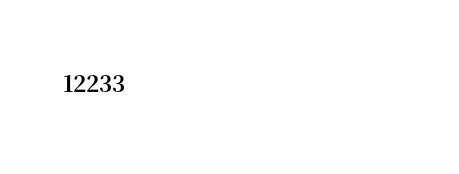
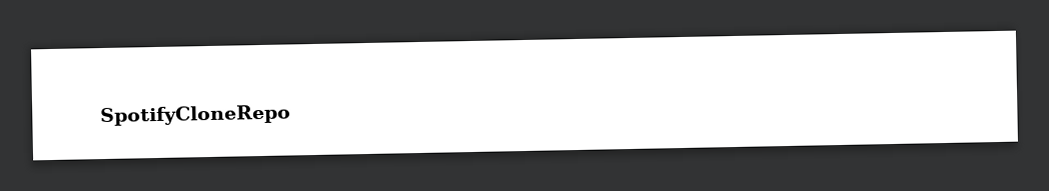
- 12233
+ SpotifyCloneRepo

